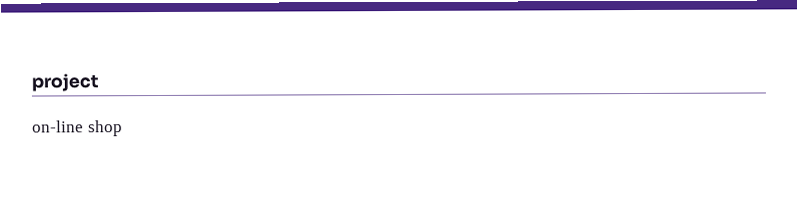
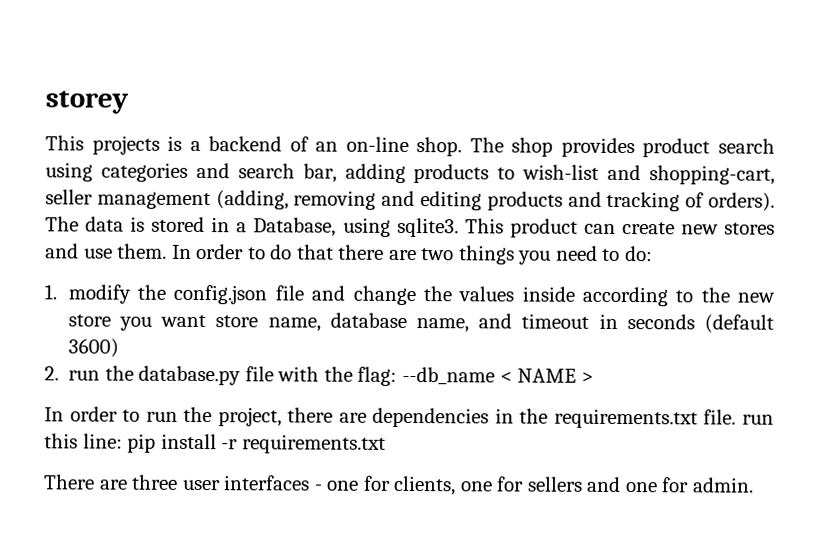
- project
- on-line shop
+ storey
+ This projects is a backend of an on-line shop. The shop provides product search using categories and search bar, adding products to wish-list and shopping-cart, seller management (adding, removing and editing products and tracking of orders). The data is stored in a Database, using sqlite3. This product can create new stores and use them. In order to do that there are two things you need to do:
+ 1. modify the config.json file and change the values inside according to the new store you want store name, database name, and timeout in seconds (default 3600)
+ 2. run the database.py file with the flag: --db_name < NAME >
+ In order to run the project, there are dependencies in the requirements.txt file. run this line: pip install -r requirements.txt
+ There are three user interfaces - one for clients, one for sellers and one for admin.

